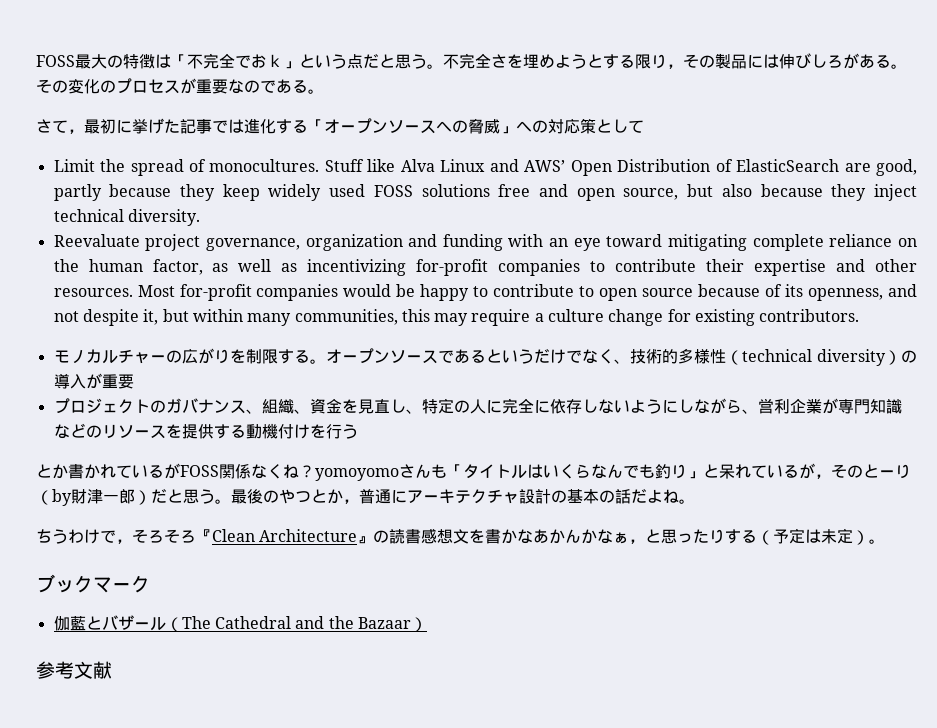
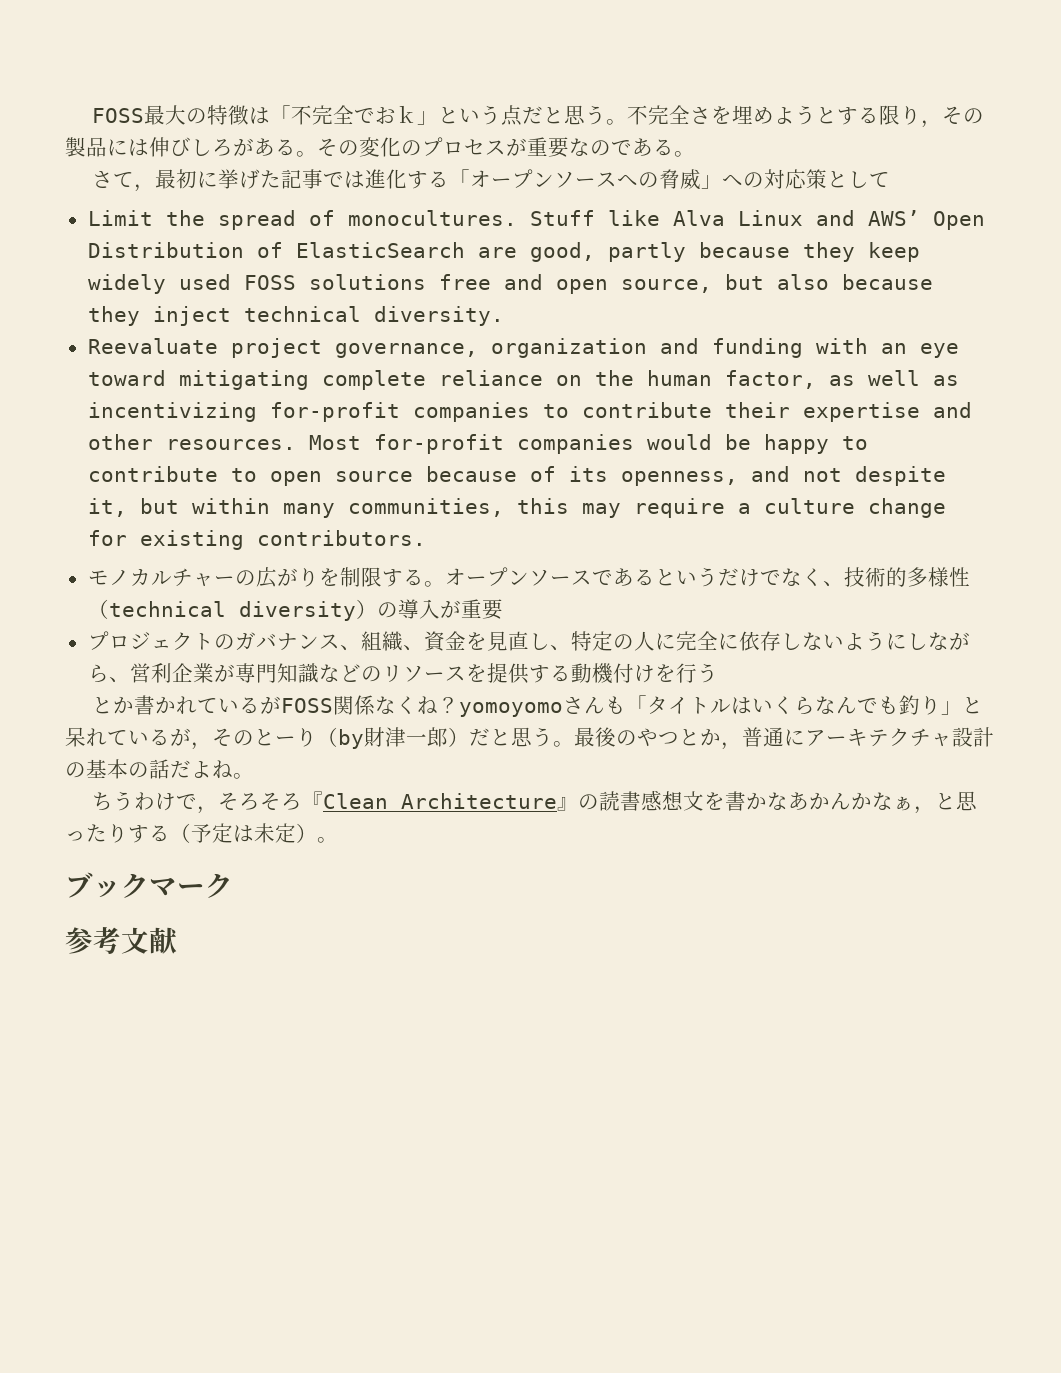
- 伽藍とバザール（The Cathedral and the Bazaar）

